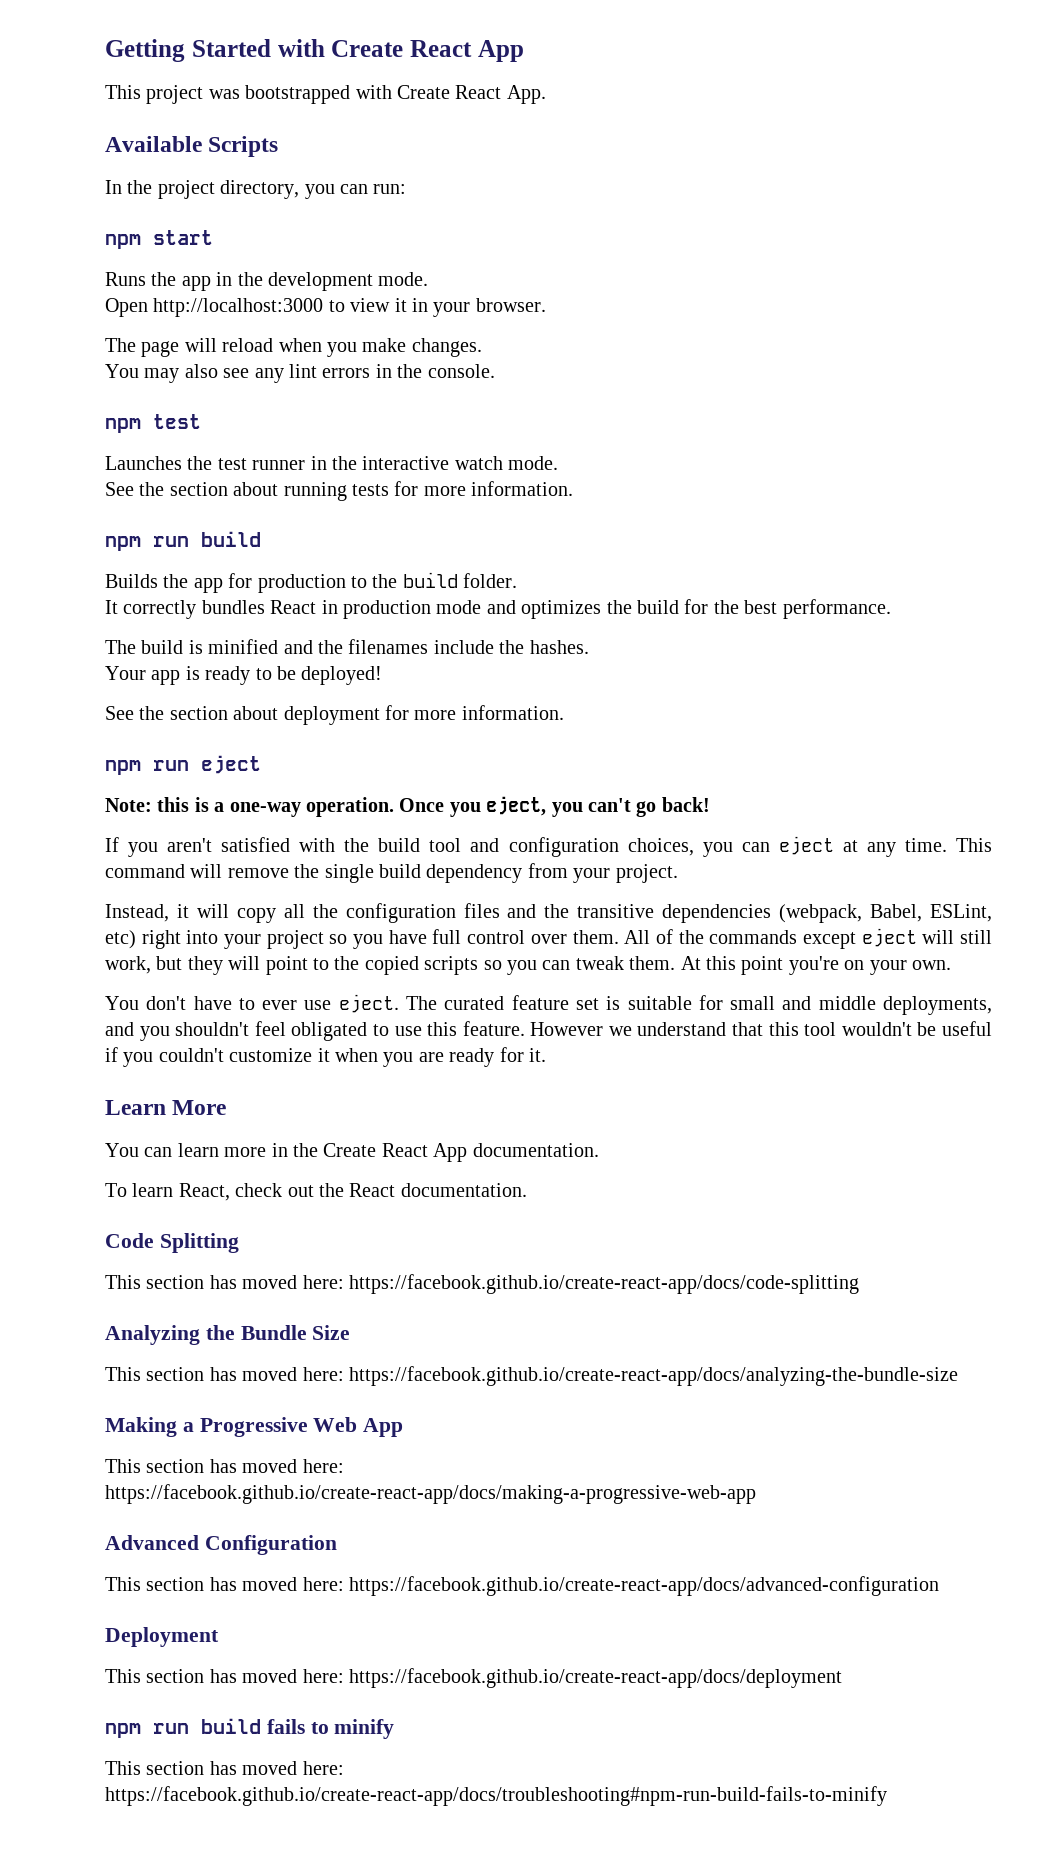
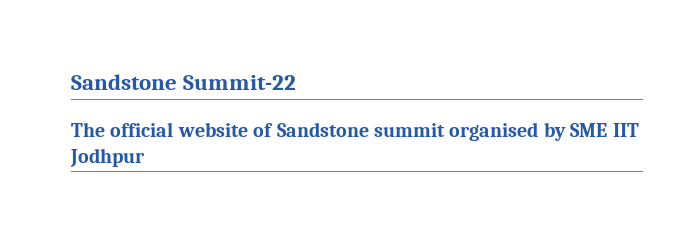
- Getting Started with Create React App
- This project was bootstrapped with Create React App.
- Available Scripts
- In the project directory, you can run:
- npm start
- Runs the app in the development mode.
- Open http://localhost:3000 to view it in your browser.
- The page will reload when you make changes.
- You may also see any lint errors in the console.
- npm test
- Launches the test runner in the interactive watch mode.
- See the section about running tests for more information.
- npm run build
- Builds the app for production to the build folder.
- It correctly bundles React in production mode and optimizes the build for the best performance.
- The build is minified and the filenames include the hashes.
- Your app is ready to be deployed!
- See the section about deployment for more information.
- npm run eject
- Note: this is a one-way operation. Once you eject, you can't go back!
- If you aren't satisfied with the build tool and configuration choices, you can eject at any time. This command will remove the single build dependency from your project.
- Instead, it will copy all the configuration files and the transitive dependencies (webpack, Babel, ESLint, etc) right into your project so you have full control over them. All of the commands except eject will still work, but they will point to the copied scripts so you can tweak them. At this point you're on your own.
- You don't have to ever use eject. The curated feature set is suitable for small and middle deployments, and you shouldn't feel obligated to use this feature. However we understand that this tool wouldn't be useful if you couldn't customize it when you are ready for it.
- Learn More
- You can learn more in the Create React App documentation.
- To learn React, check out the React documentation.
- Code Splitting
- This section has moved here: https://facebook.github.io/create-react-app/docs/code-splitting
- Analyzing the Bundle Size
- This section has moved here: https://facebook.github.io/create-react-app/docs/analyzing-the-bundle-size
- Making a Progressive Web App
- This section has moved here: https://facebook.github.io/create-react-app/docs/making-a-progressive-web-app
- Advanced Configuration
- This section has moved here: https://facebook.github.io/create-react-app/docs/advanced-configuration
- Deployment
- This section has moved here: https://facebook.github.io/create-react-app/docs/deployment
- npm run build fails to minify
- This section has moved here: https://facebook.github.io/create-react-app/docs/troubleshooting#npm-run-build-fails-to-minify
+ Sandstone Summit-22
+ The official website of Sandstone summit organised by SME IIT Jodhpur

